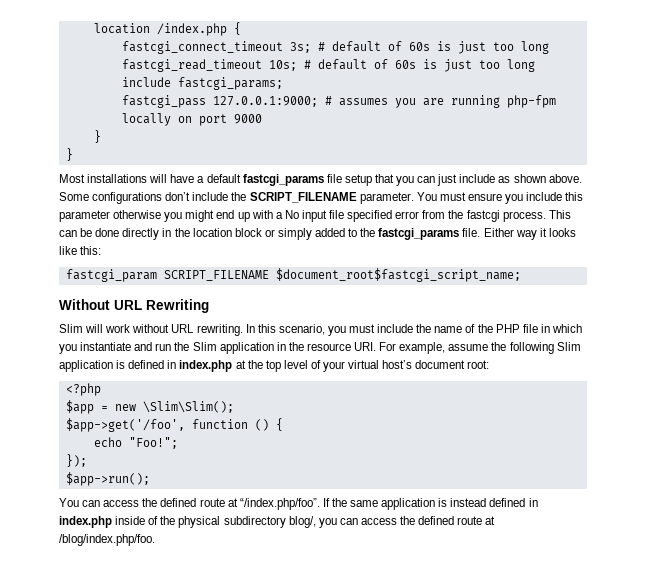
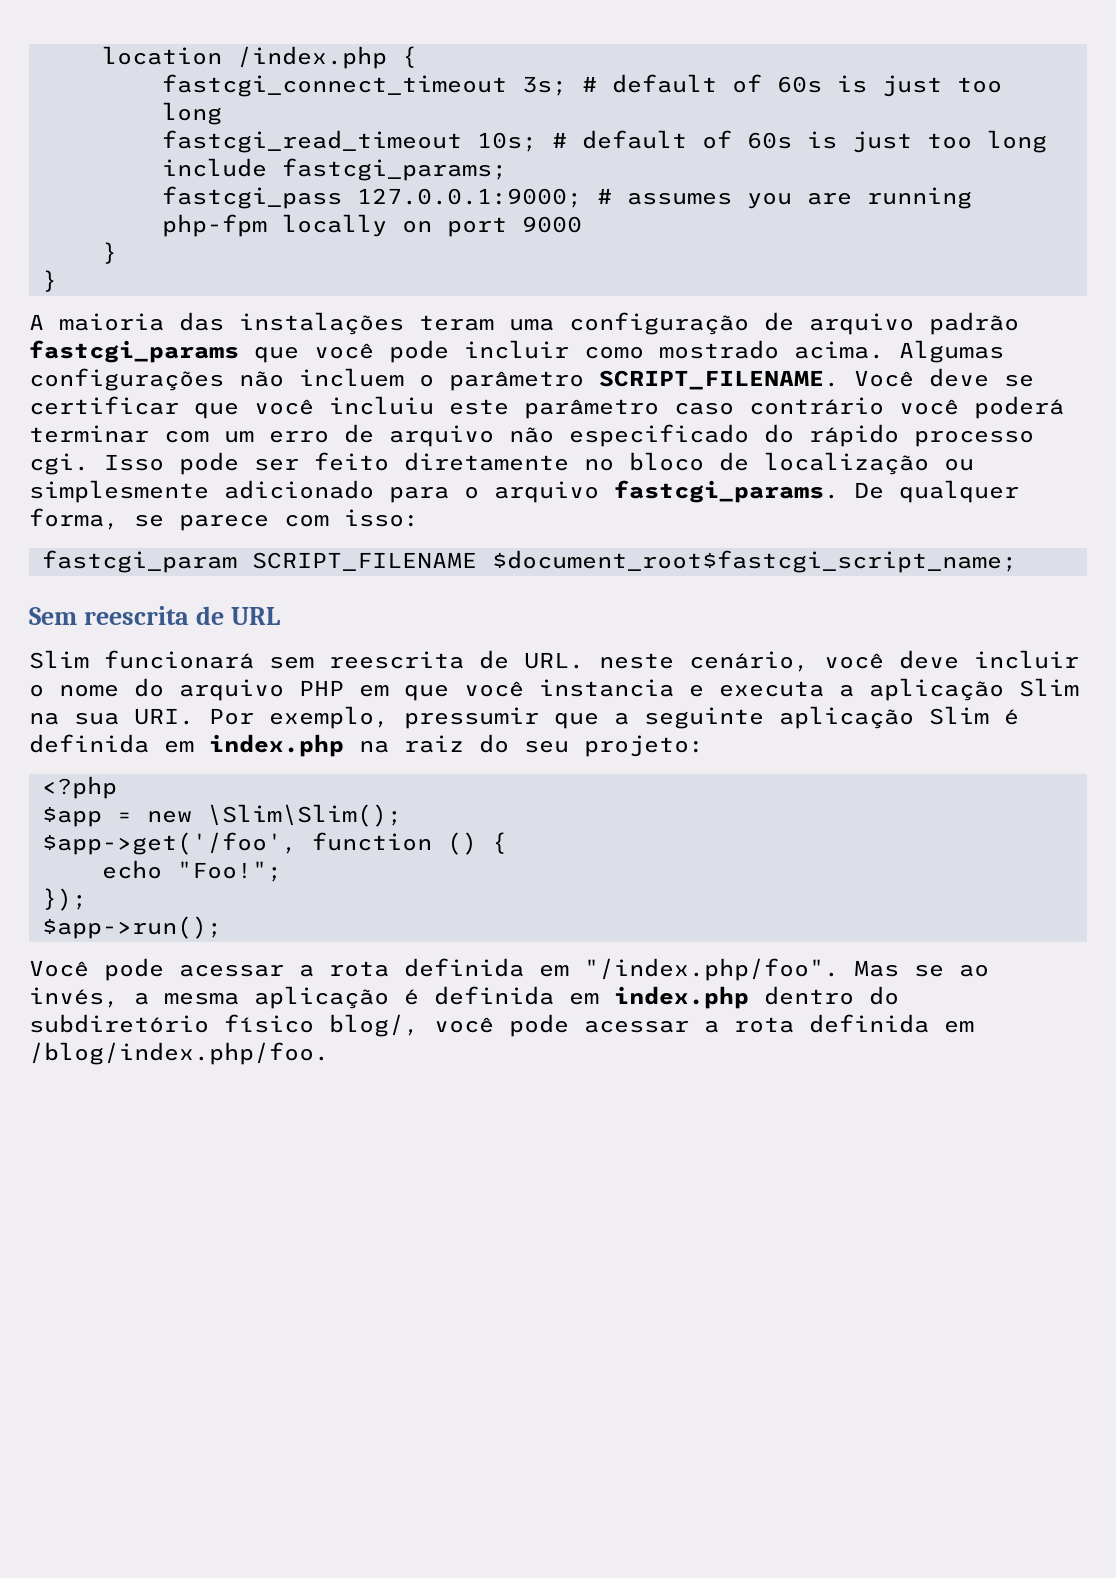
- Most installations will have a default fastcgi_params file setup that you can just include as shown above. Some configurations don’t include the SCRIPT_FILENAME parameter. You must ensure you include this parameter otherwise you might end up with a No input file specified error from the fastcgi process. This can be done directly in the location block or simply added to the fastcgi_params file. Either way it looks like this:
+ A maioria das instalações teram uma configuração de arquivo padrão fastcgi_params que você pode incluir como mostrado acima. Algumas configurações não incluem o parâmetro SCRIPT_FILENAME. Você deve se certificar que você incluiu este parâmetro caso contrário você poderá terminar com um erro de arquivo não especificado do rápido processo cgi. Isso pode ser feito diretamente no bloco de localização ou simplesmente adicionado para o arquivo fastcgi_params. De qualquer forma, se parece com isso:
- Without URL Rewriting
- Slim will work without URL rewriting. In this scenario, you must include the name of the PHP file in which you instantiate and run the Slim application in the resource URI. For example, assume the following Slim application is defined in index.php at the top level of your virtual host’s document root:
+ Sem reescrita de URL
+ Slim funcionará sem reescrita de URL. neste cenário, você deve incluir o nome do arquivo PHP em que você instancia e executa a aplicação Slim na sua URI. Por exemplo, pressumir que a seguinte aplicação Slim é definida em index.php na raiz do seu projeto:
- You can access the defined route at “/index.php/foo”. If the same application is instead defined in index.php inside of the physical subdirectory blog/, you can access the defined route at /blog/index.php/foo.
+ Você pode acessar a rota definida em "/index.php/foo". Mas se ao invés, a mesma aplicação é definida em index.php dentro do subdiretório físico blog/, você pode acessar a rota definida em /blog/index.php/foo.

